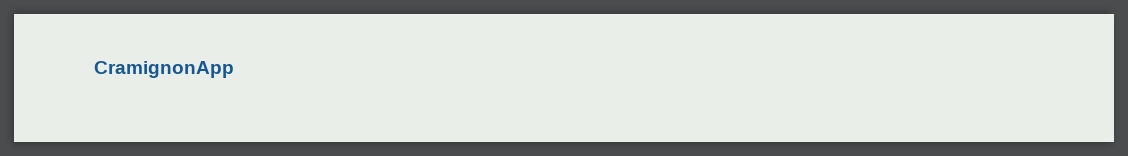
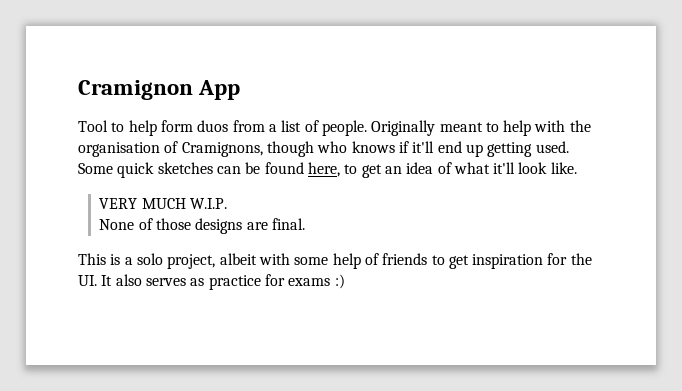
- CramignonApp
+ Cramignon App
+ Tool to help form duos from a list of people. Originally meant to help with the organisation of Cramignons, though who knows if it'll end up getting used. Some quick sketches can be found here, to get an idea of what it'll look like.
+ VERY MUCH W.I.P.
+ None of those designs are final.
+ This is a solo project, albeit with some help of friends to get inspiration for the UI. It also serves as practice for exams :)

